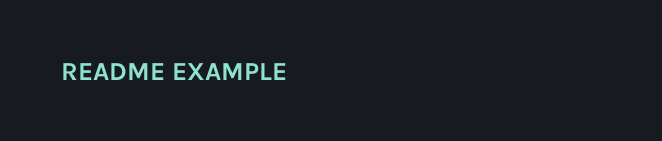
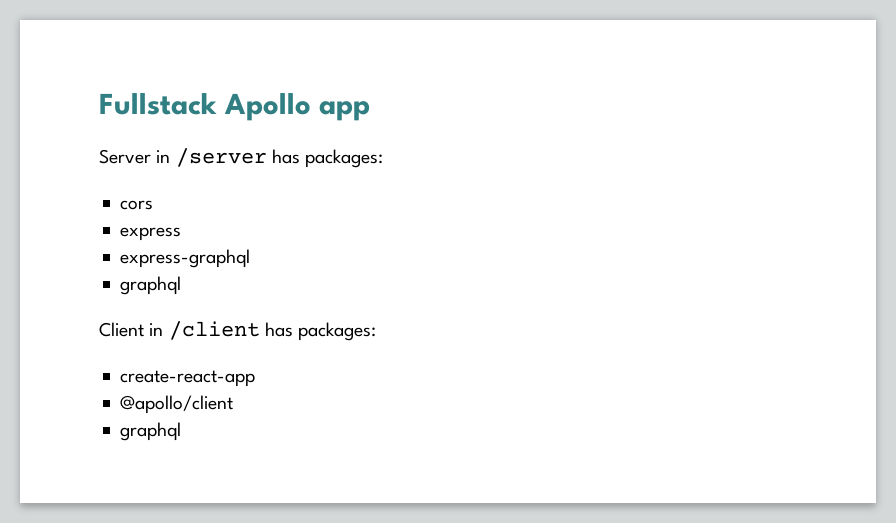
- README EXAMPLE
+ Fullstack Apollo app
+ Server in /server has packages:
+ cors
+ express
+ express-graphql
+ graphql
+ Client in /client has packages:
+ create-react-app
+ @apollo/client
+ graphql

